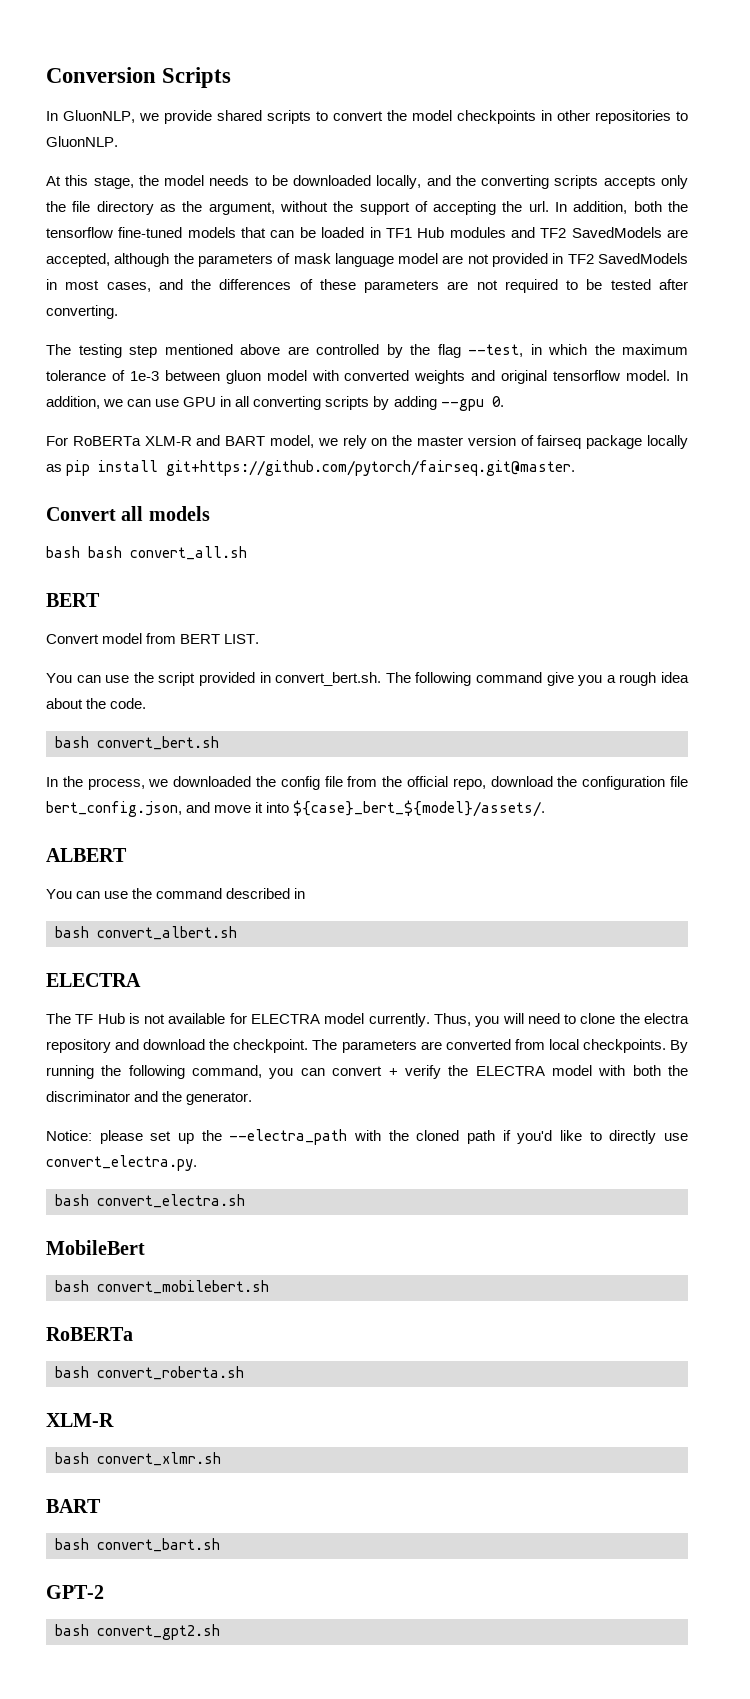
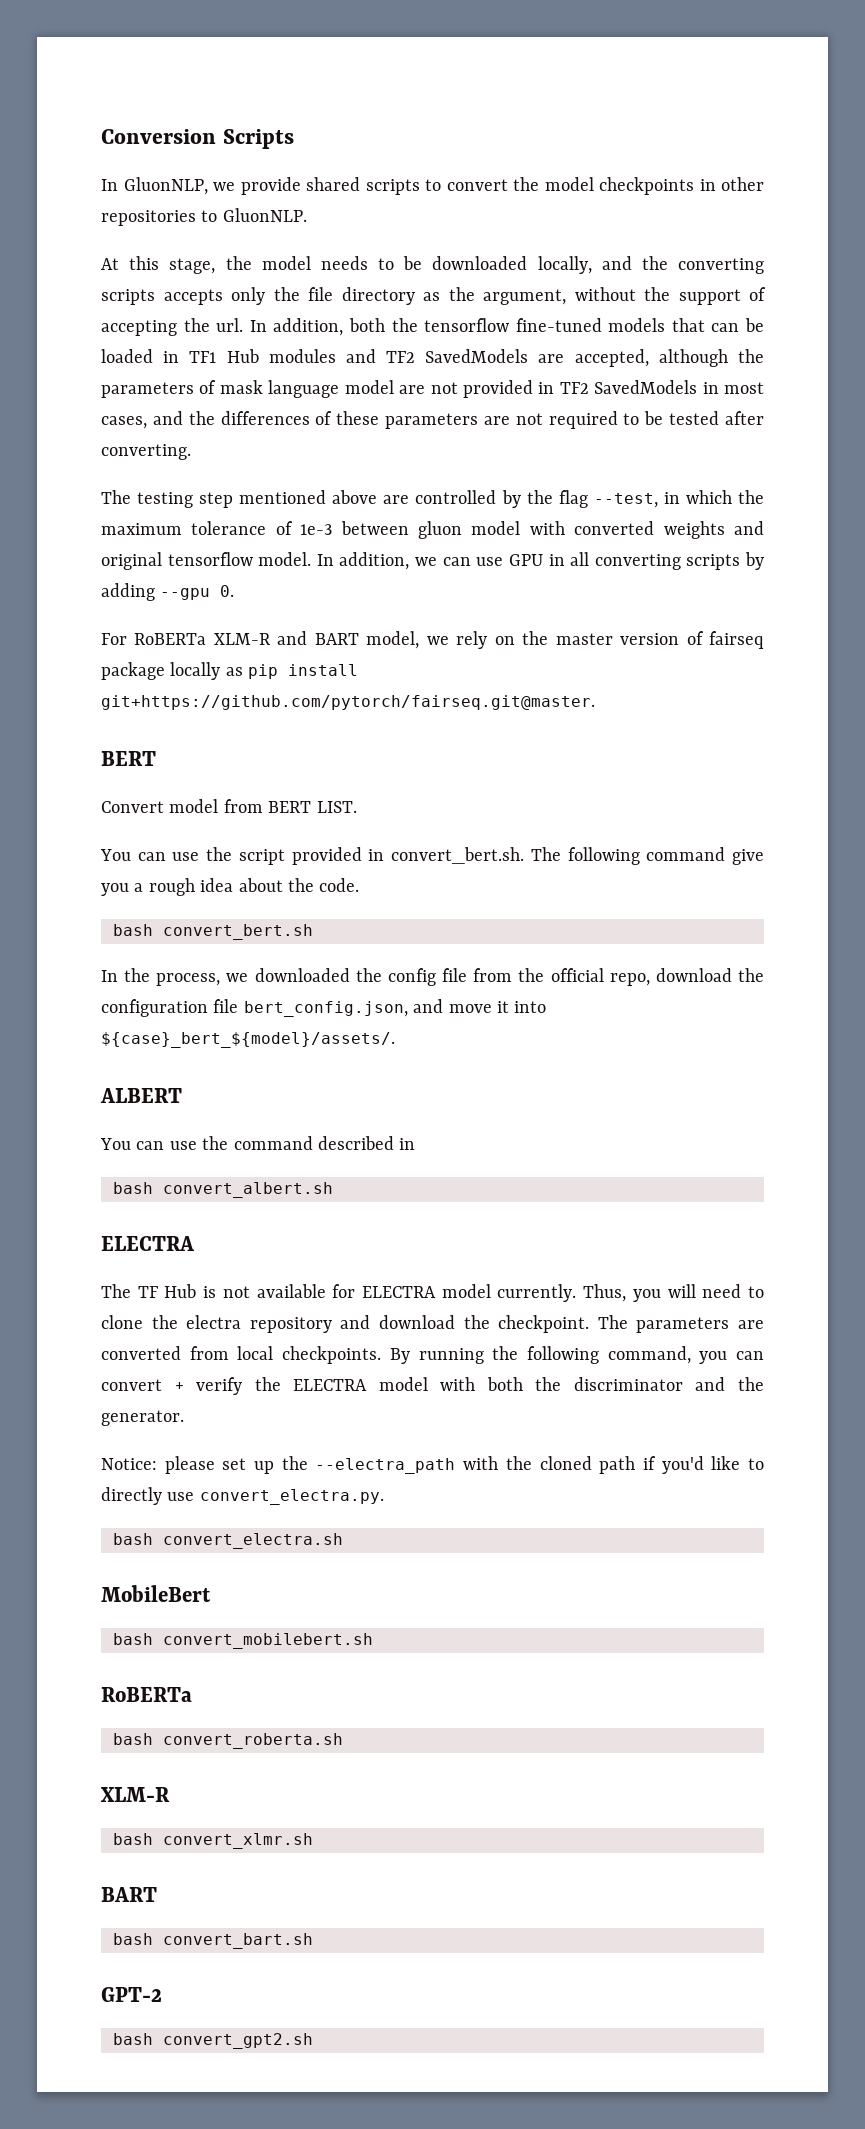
- Convert all models
- bash bash convert_all.sh

